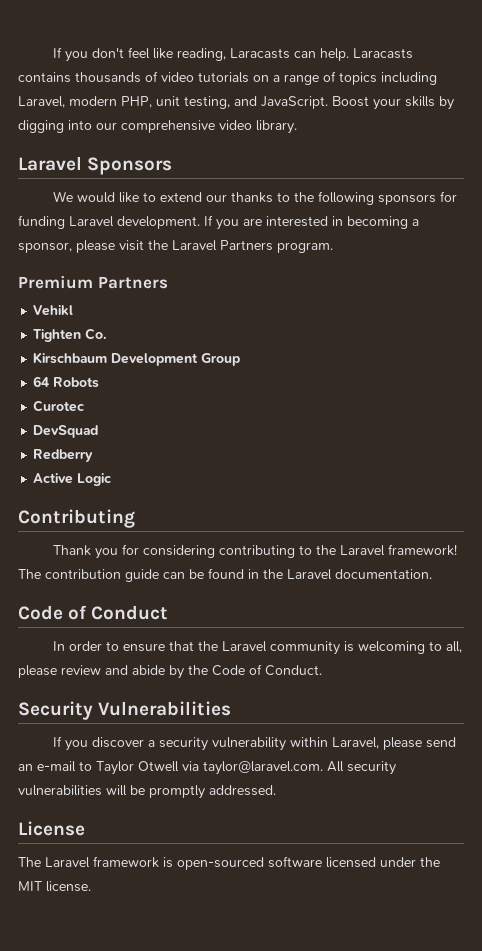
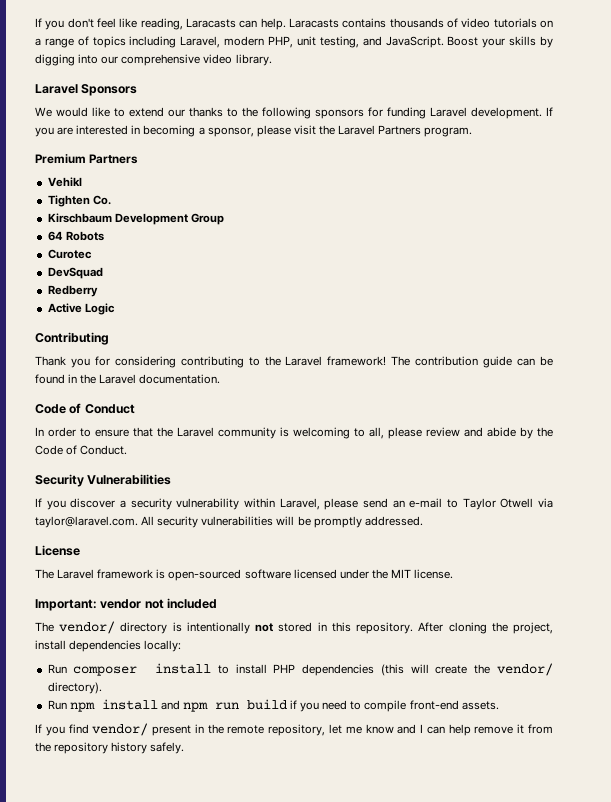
+ Important: vendor not included
+ The vendor/ directory is intentionally not stored in this repository. After cloning the project, install dependencies locally:
+ Run composer install to install PHP dependencies (this will create the vendor/ directory).
+ Run npm install and npm run build if you need to compile front-end assets.
+ If you find vendor/ present in the remote repository, let me know and I can help remove it from the repository history safely.

